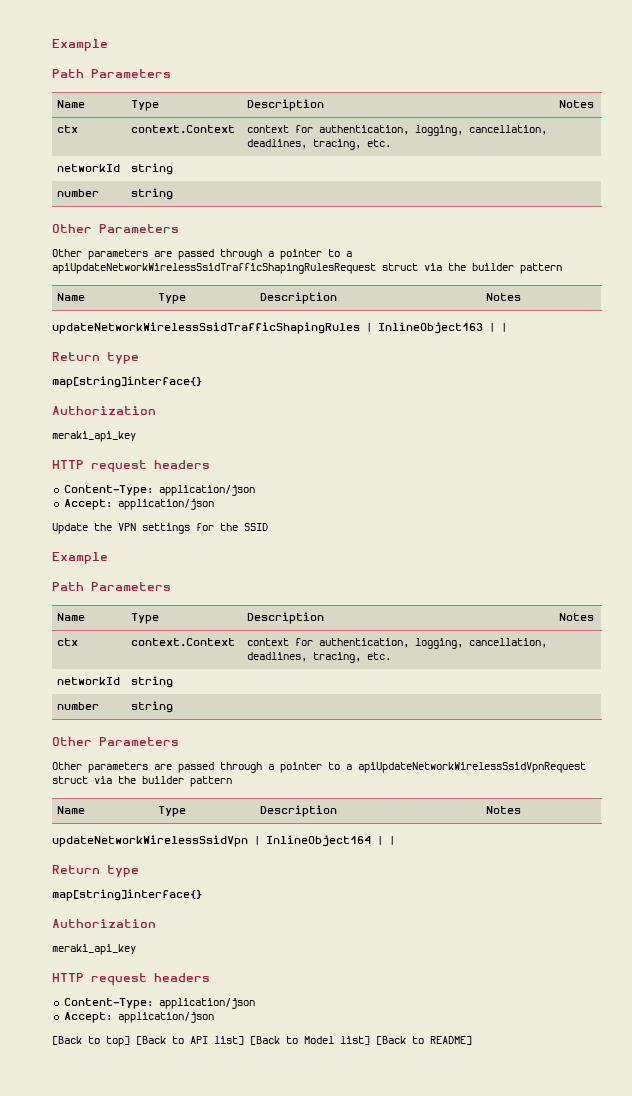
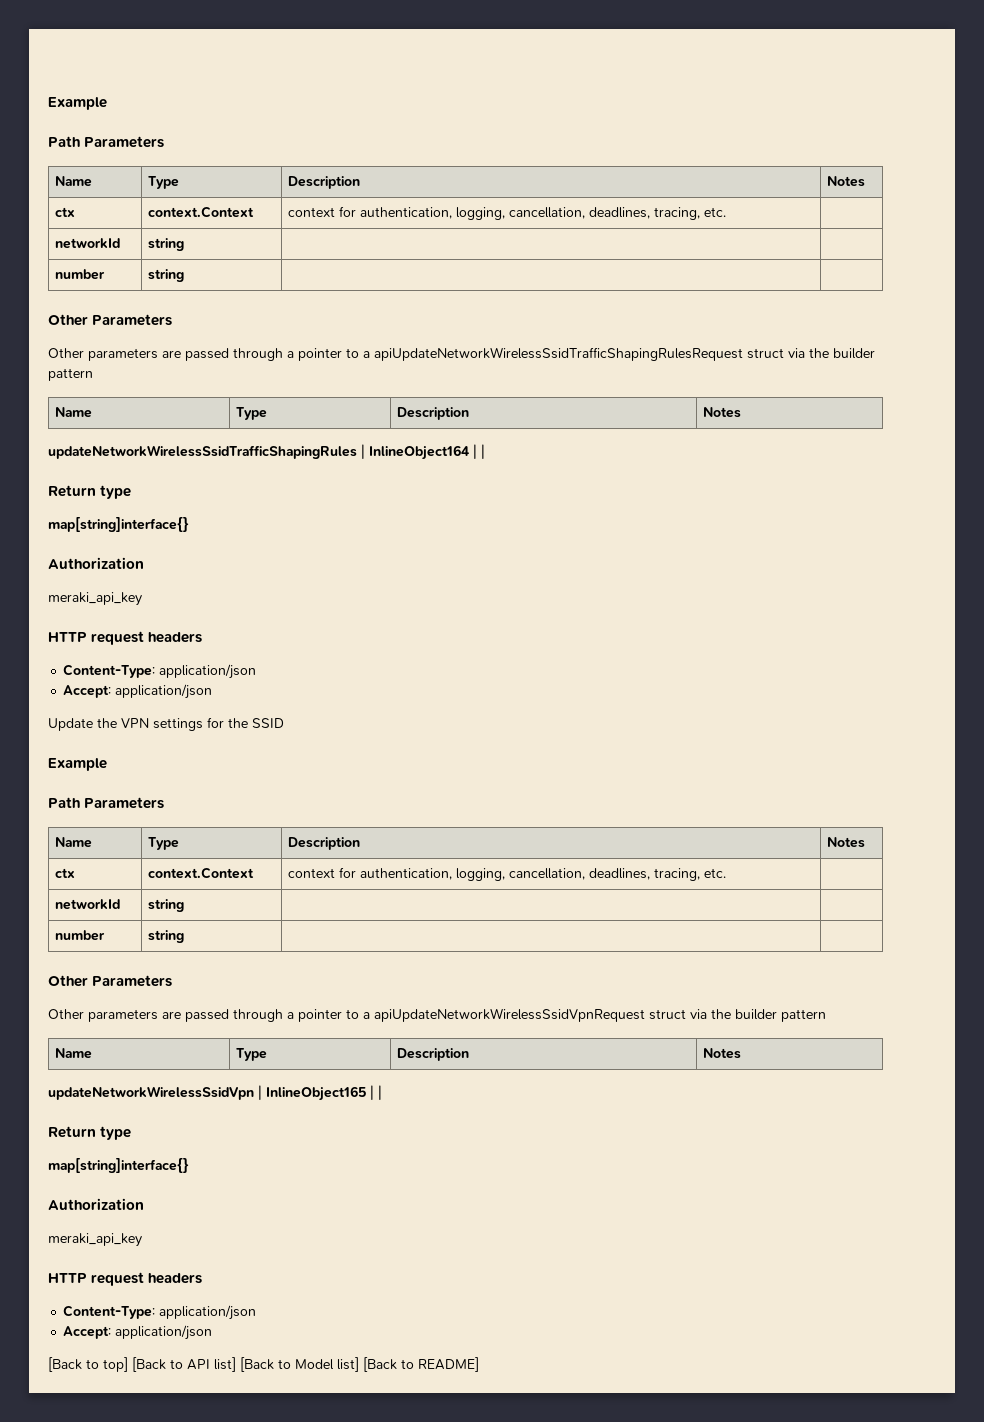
- updateNetworkWirelessSsidTrafficShapingRules | InlineObject163 | |
+ updateNetworkWirelessSsidTrafficShapingRules | InlineObject164 | |
- updateNetworkWirelessSsidVpn | InlineObject164 | |
+ updateNetworkWirelessSsidVpn | InlineObject165 | |

